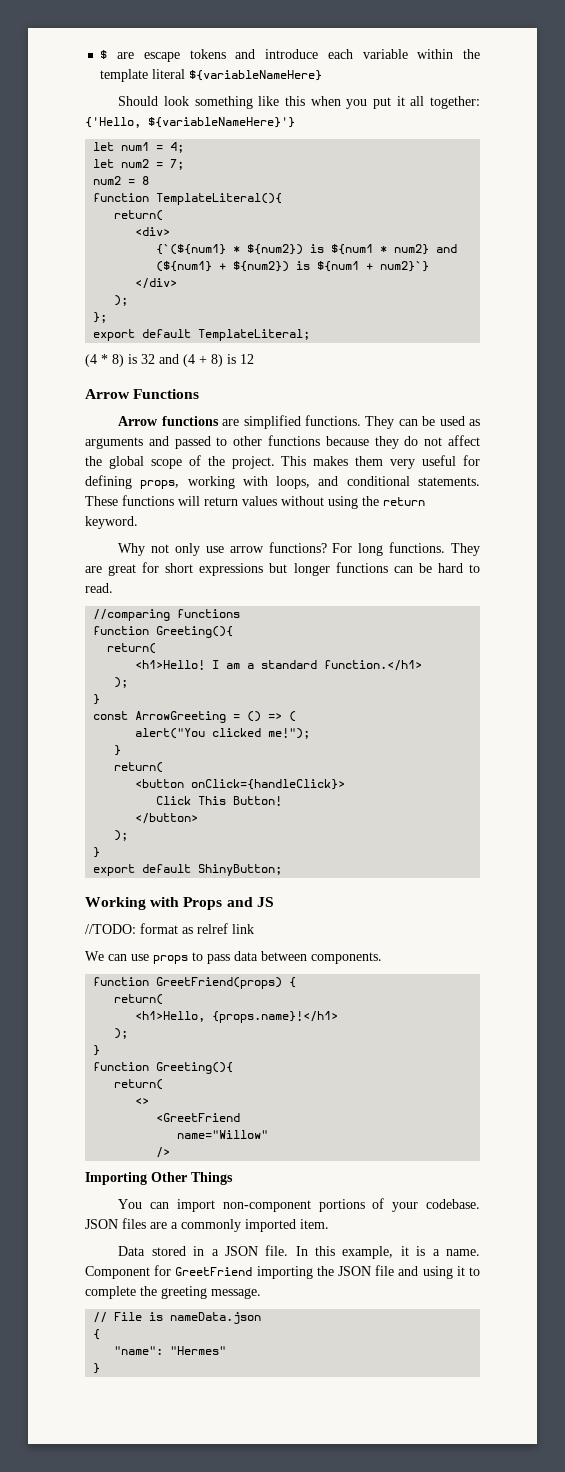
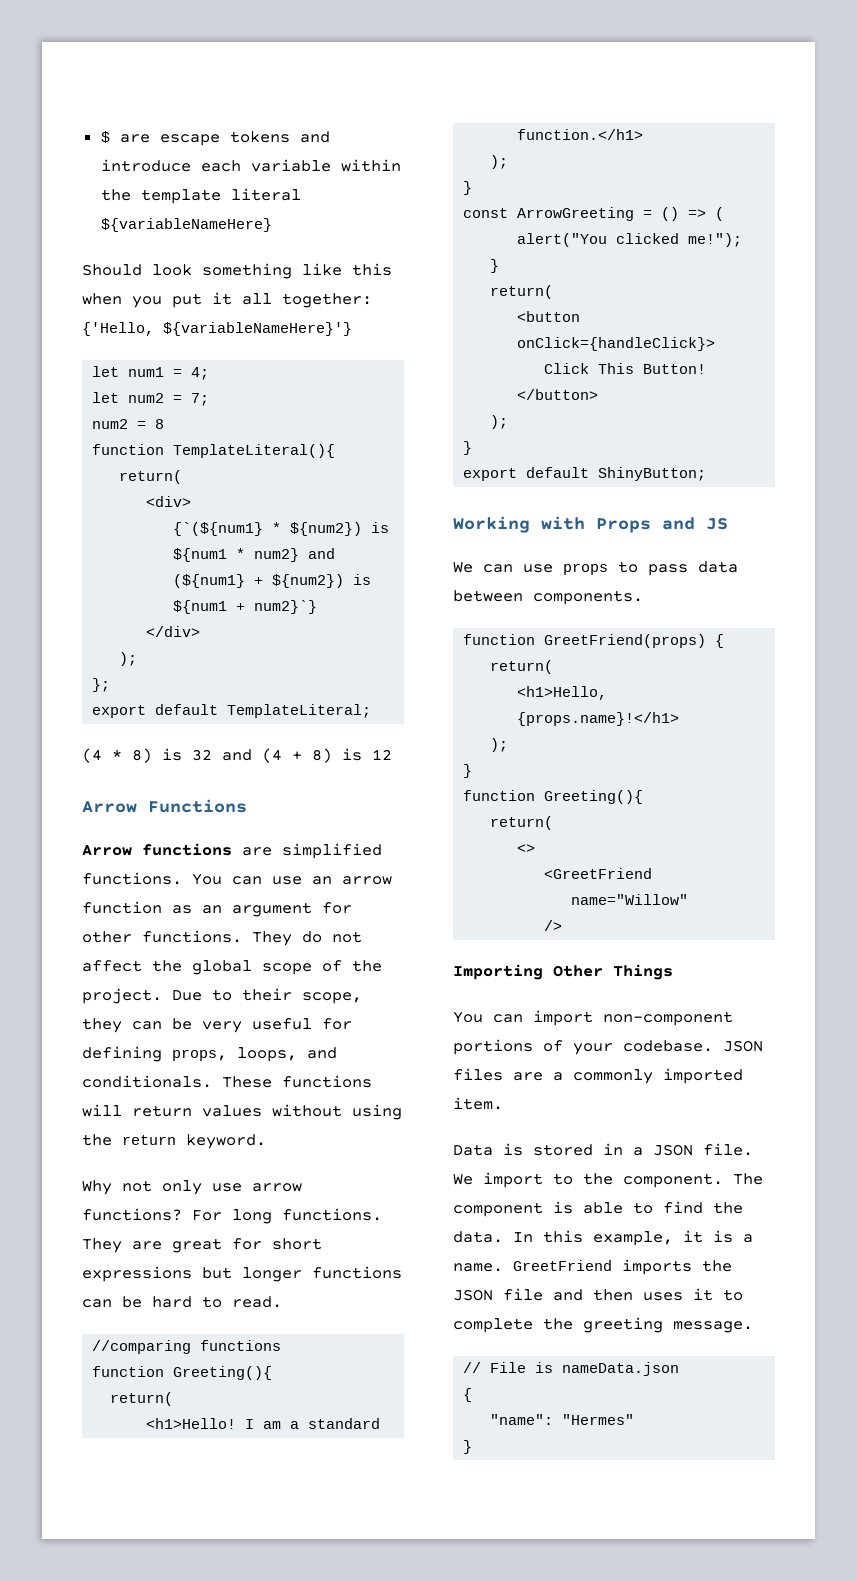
- They can be used as arguments and passed to other functions because they do not affect the global scope of the project.
+ You can use an arrow function as an argument for other functions. They do not affect the global scope of the project.
- This makes them very useful for defining props, working with loops, and conditional statements.
+ Due to their scope, they can be very useful for defining props, loops, and conditionals.
- //TODO: format as relref link
- Data stored in a JSON file.
+ Data is stored in a JSON file.
+ We import to the component. The component is able to find the data.
- Component for GreetFriend importing the JSON file and using it to complete the greeting message.
+ GreetFriend imports the JSON file and then uses it to complete the greeting message.

